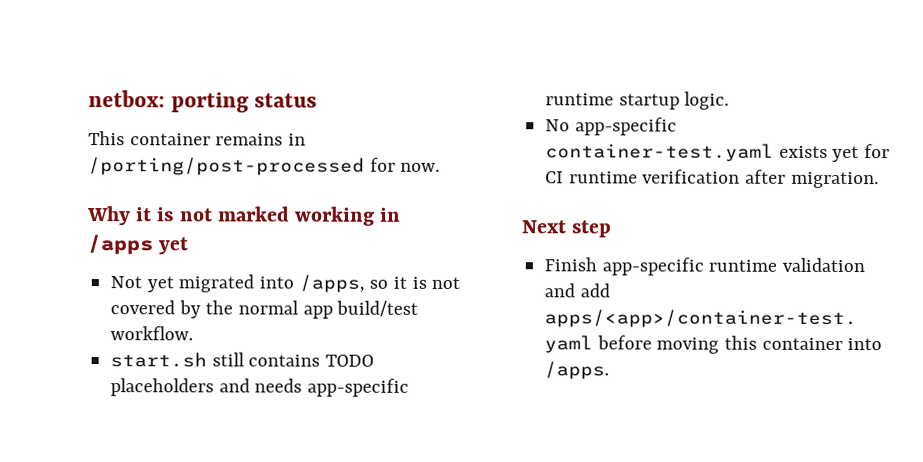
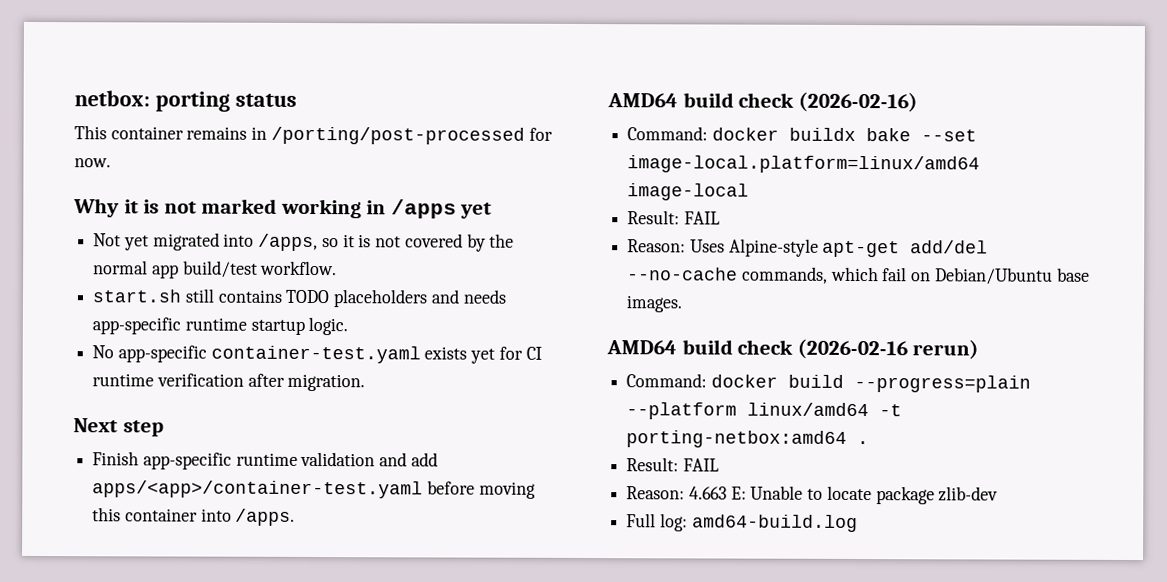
+ AMD64 build check (2026-02-16)
+ Command: docker buildx bake --set image-local.platform=linux/amd64 image-local
+ Result: FAIL
+ Reason: Uses Alpine-style apt-get add/del --no-cache commands, which fail on Debian/Ubuntu base images.
+ AMD64 build check (2026-02-16 rerun)
+ Command: docker build --progress=plain --platform linux/amd64 -t porting-netbox:amd64 .
+ Result: FAIL
+ Reason: 4.663 E: Unable to locate package zlib-dev
+ Full log: amd64-build.log

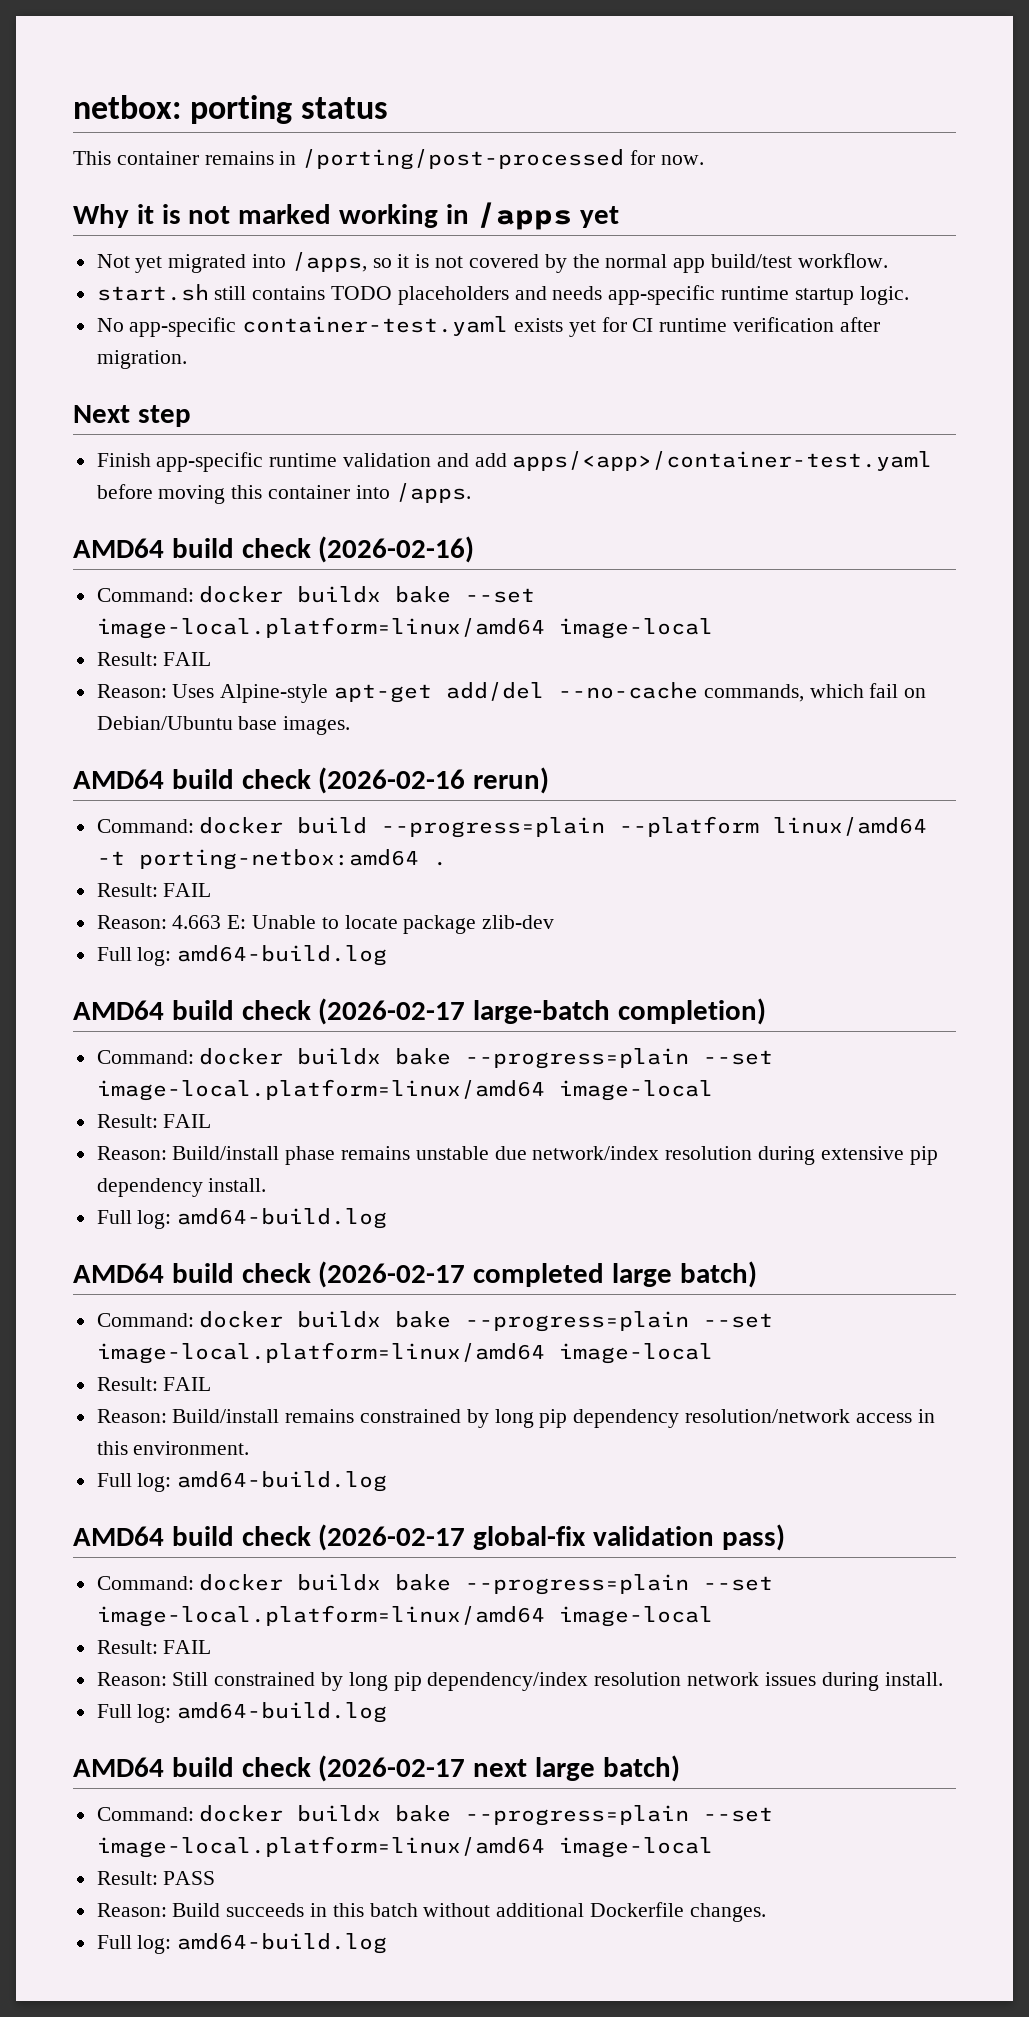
+ AMD64 build check (2026-02-17 large-batch completion)
+ Command: docker buildx bake --progress=plain --set image-local.platform=linux/amd64 image-local
+ Result: FAIL
+ Reason: Build/install phase remains unstable due network/index resolution during extensive pip dependency install.
+ Full log: amd64-build.log
+ AMD64 build check (2026-02-17 completed large batch)
+ Command: docker buildx bake --progress=plain --set image-local.platform=linux/amd64 image-local
+ Result: FAIL
+ Reason: Build/install remains constrained by long pip dependency resolution/network access in this environment.
+ Full log: amd64-build.log
+ AMD64 build check (2026-02-17 global-fix validation pass)
+ Command: docker buildx bake --progress=plain --set image-local.platform=linux/amd64 image-local
+ Result: FAIL
+ Reason: Still constrained by long pip dependency/index resolution network issues during install.
+ Full log: amd64-build.log
+ AMD64 build check (2026-02-17 next large batch)
+ Command: docker buildx bake --progress=plain --set image-local.platform=linux/amd64 image-local
+ Result: PASS
+ Reason: Build succeeds in this batch without additional Dockerfile changes.
+ Full log: amd64-build.log

